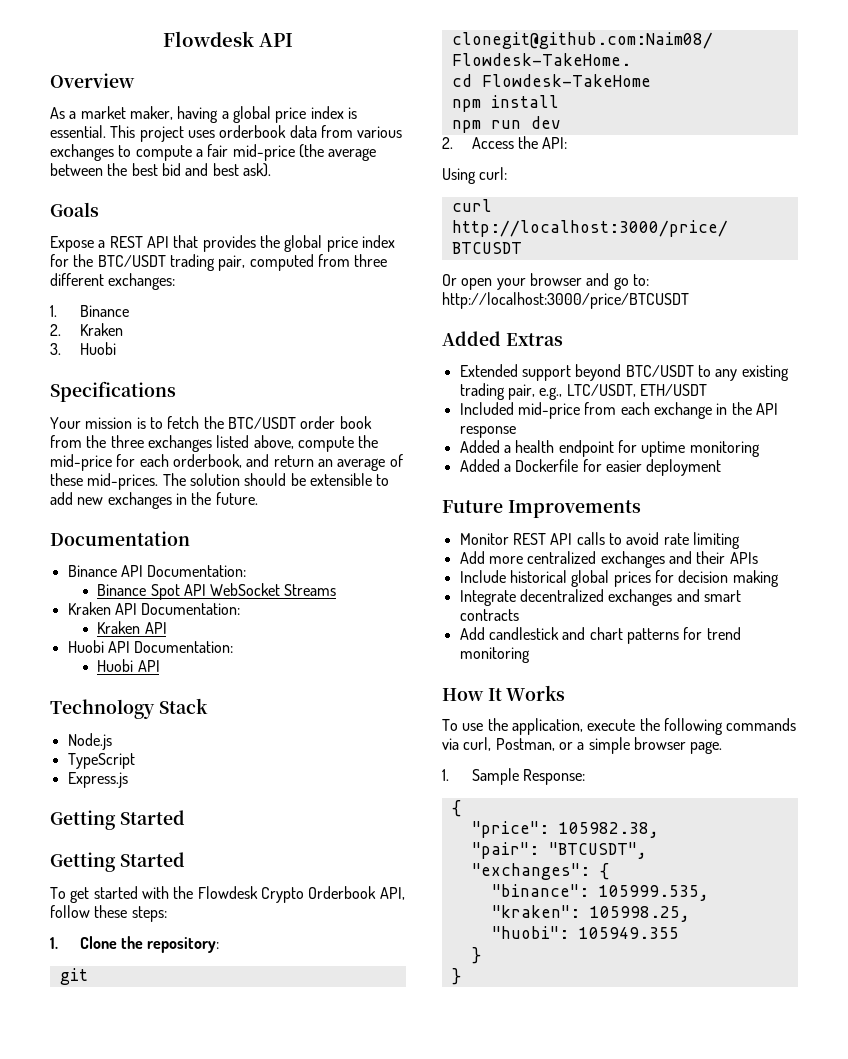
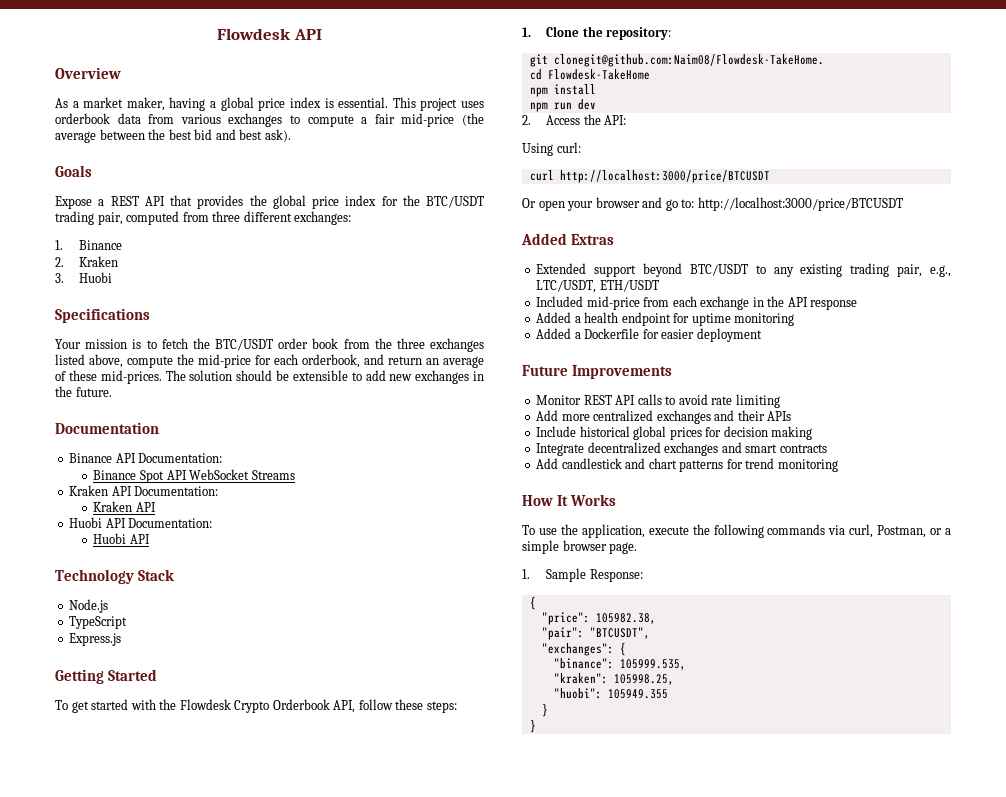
  Express.js
- Getting Started

